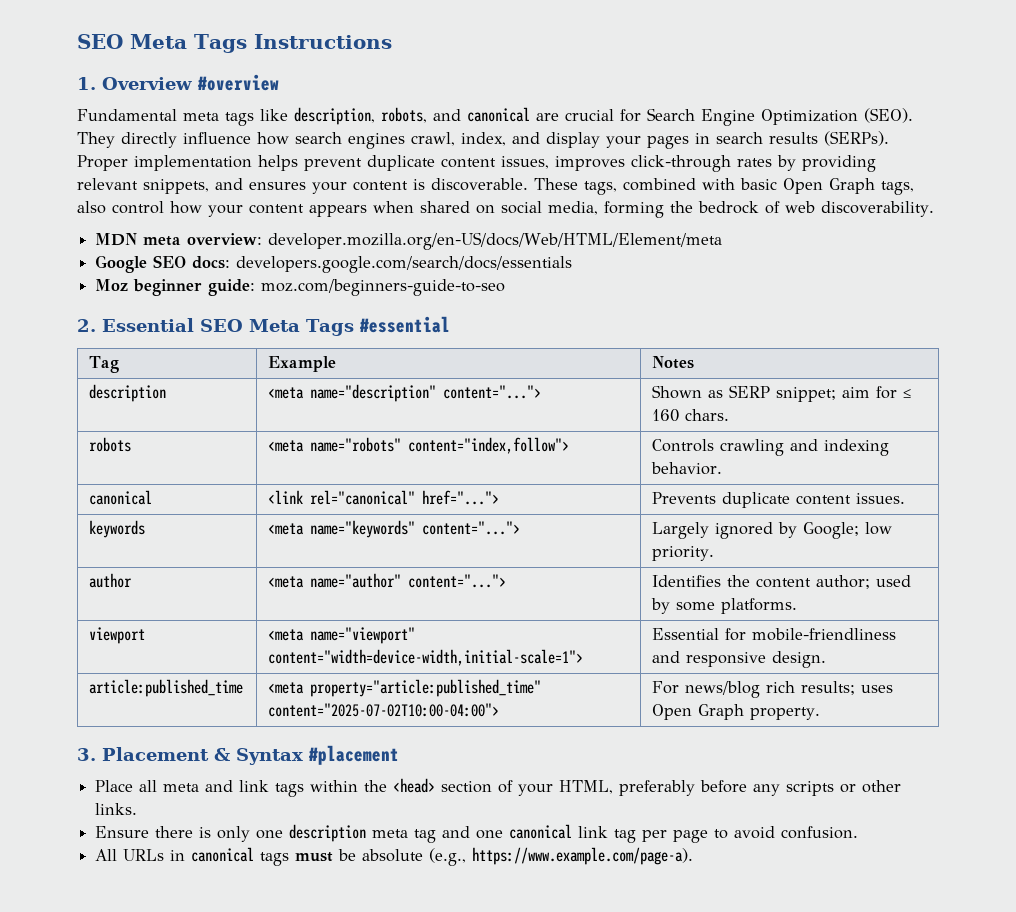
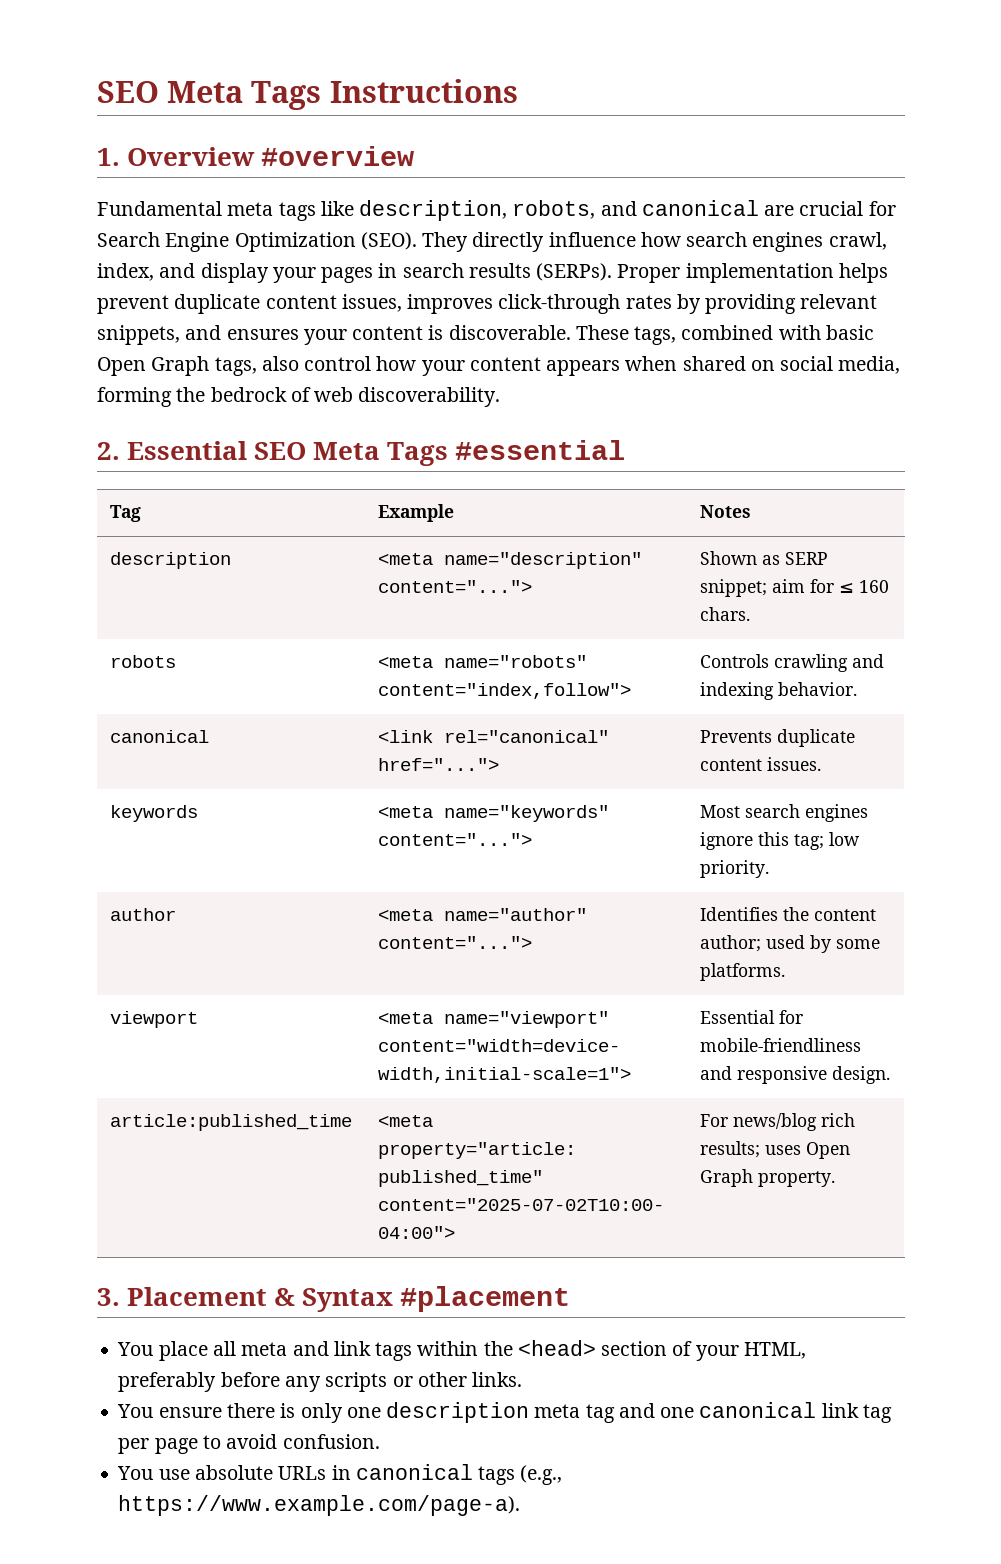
- MDN meta overview: developer.mozilla.org/en-US/docs/Web/HTML/Element/meta
- Google SEO docs: developers.google.com/search/docs/essentials
- Moz beginner guide: moz.com/beginners-guide-to-seo
- keywords | <meta name="keywords" content="..."> | Largely ignored by Google; low priority.
+ keywords | <meta name="keywords" content="..."> | Most search engines ignore this tag; low priority.
- Place all meta and link tags within the <head> section of your HTML, preferably before any scripts or other links.
+ You place all meta and link tags within the <head> section of your HTML, preferably before any scripts or other links.
- Ensure there is only one description meta tag and one canonical link tag per page to avoid confusion.
+ You ensure there is only one description meta tag and one canonical link tag per page to avoid confusion.
- All URLs in canonical tags must be absolute (e.g., https://www.example.com/page-a).
+ You use absolute URLs in canonical tags (e.g., https://www.example.com/page-a).

